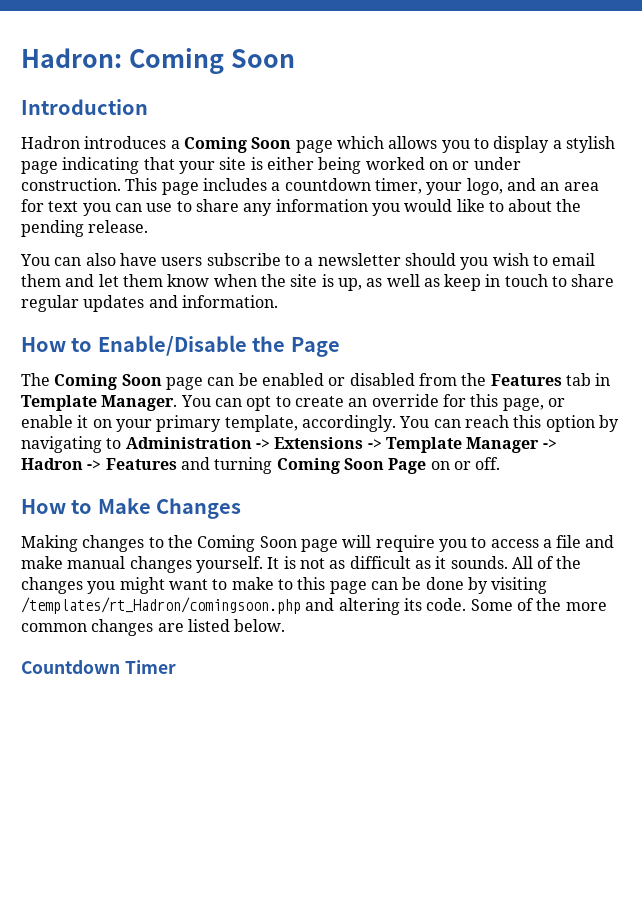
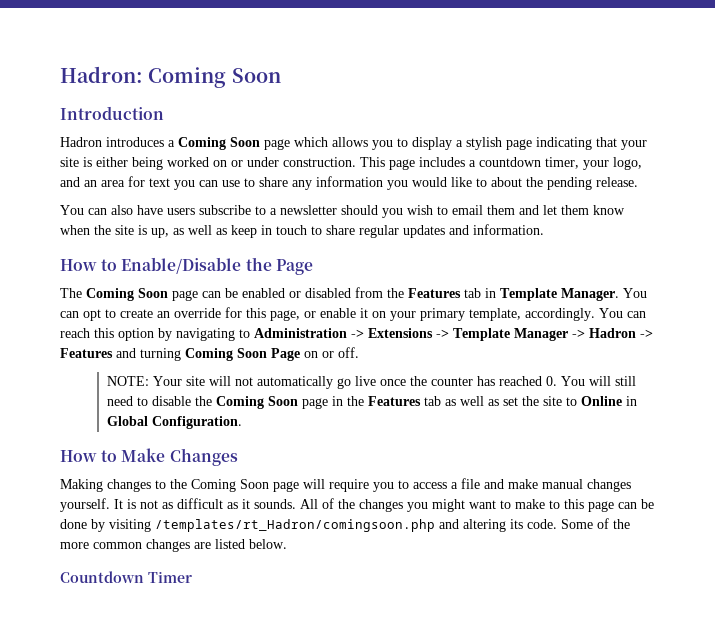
+ NOTE: Your site will not automatically go live once the counter has reached 0. You will still need to disable the Coming Soon page in the Features tab as well as set the site to Online in Global Configuration.

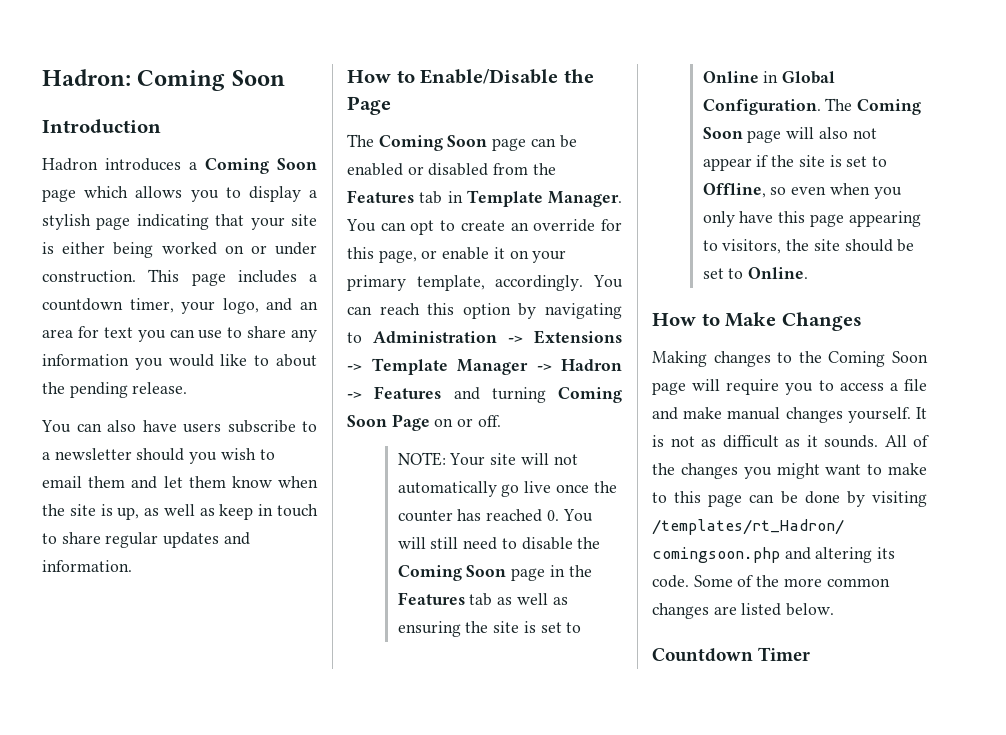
- NOTE: Your site will not automatically go live once the counter has reached 0. You will still need to disable the Coming Soon page in the Features tab as well as set the site to Online in Global Configuration.
+ NOTE: Your site will not automatically go live once the counter has reached 0. You will still need to disable the Coming Soon page in the Features tab as well as ensuring the site is set to Online in Global Configuration. The Coming Soon page will also not appear if the site is set to Offline, so even when you only have this page appearing to visitors, the site should be set to Online.

